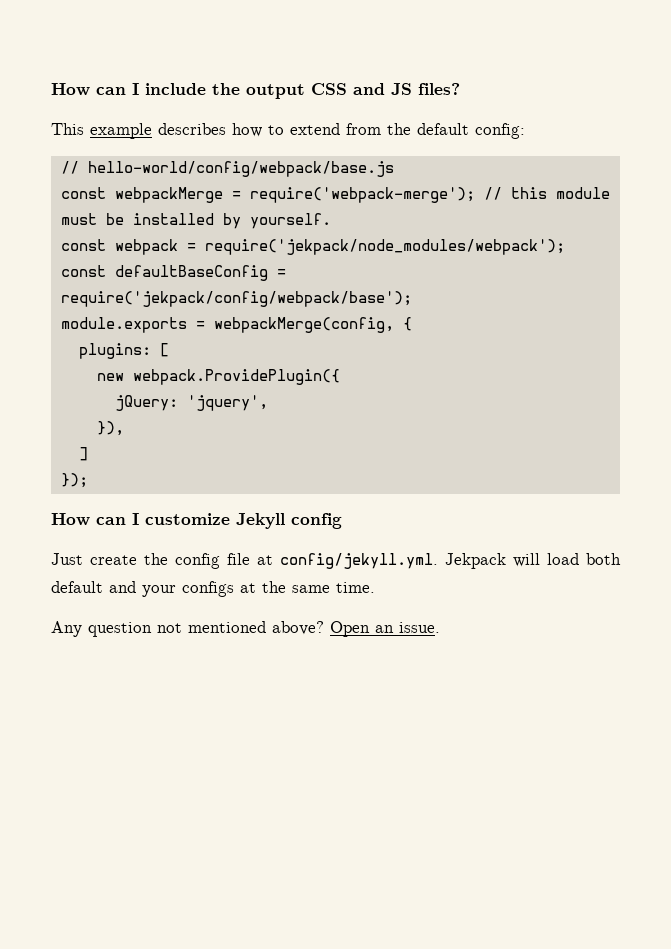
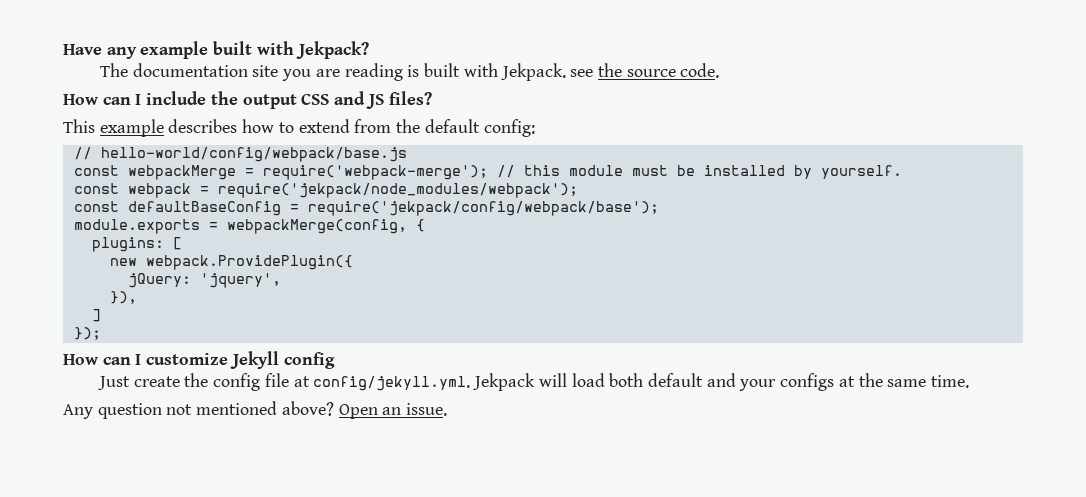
+ Have any example built with Jekpack?
+ The documentation site you are reading is built with Jekpack. see the source code.

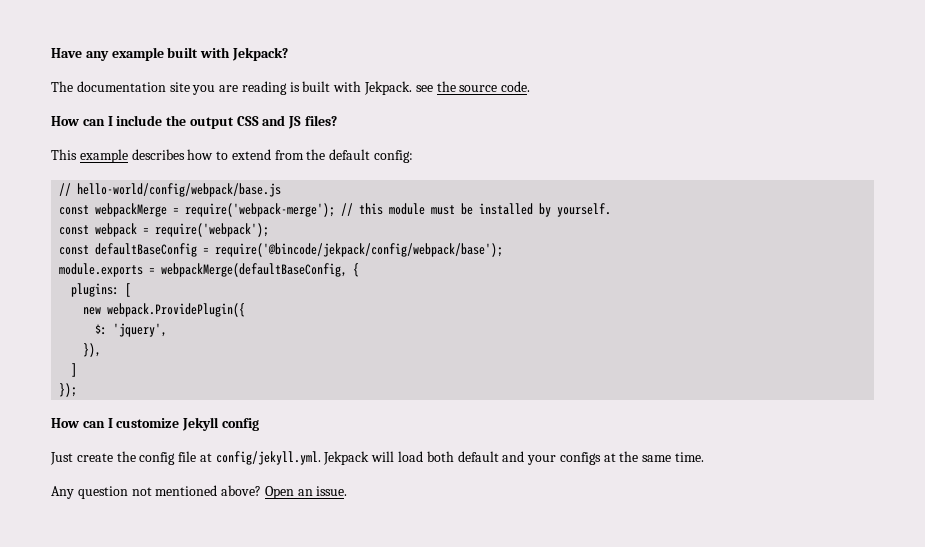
- const webpack = require('jekpack/node_modules/webpack');
+ const webpack = require('webpack');
- const defaultBaseConfig = require('jekpack/config/webpack/base');
+ const defaultBaseConfig = require('@bincode/jekpack/config/webpack/base');
- module.exports = webpackMerge(config, {
+ module.exports = webpackMerge(defaultBaseConfig, {
- jQuery: 'jquery',
+ $: 'jquery',

